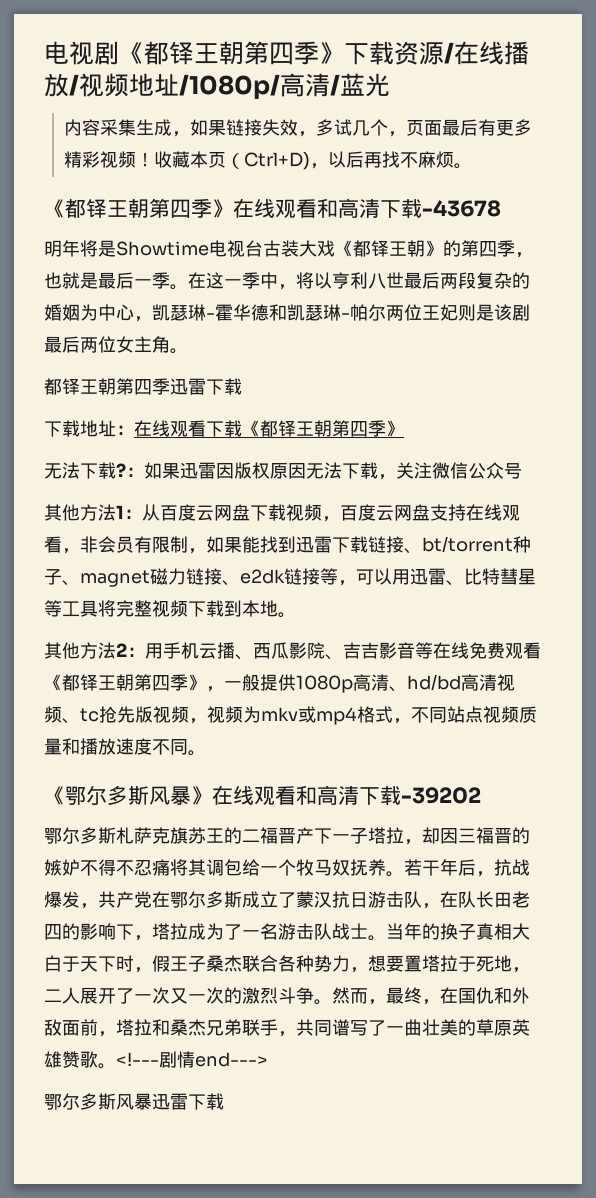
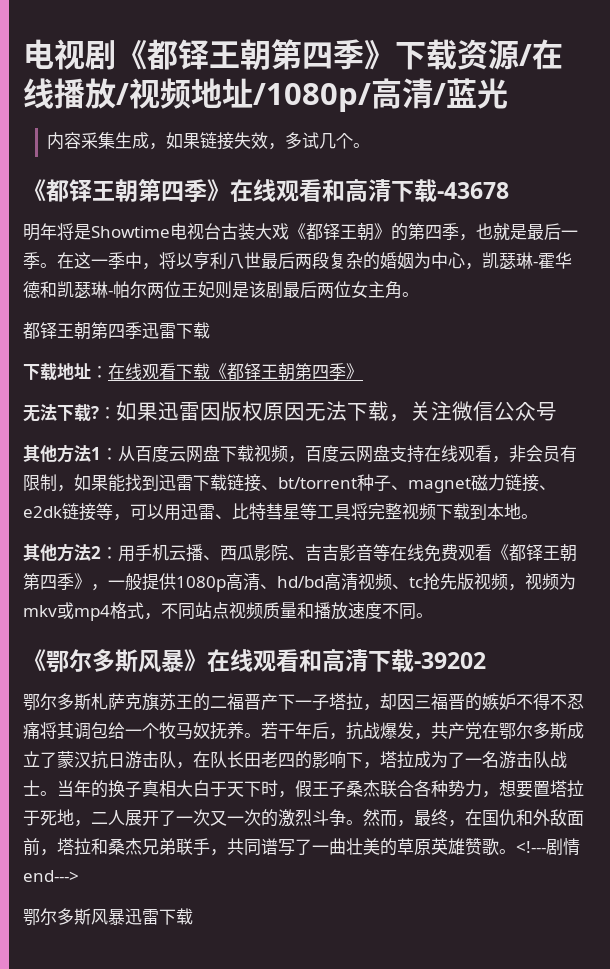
- 内容采集生成，如果链接失效，多试几个，页面最后有更多精彩视频！收藏本页（Ctrl+D)，以后再找不麻烦。
+ 内容采集生成，如果链接失效，多试几个。

